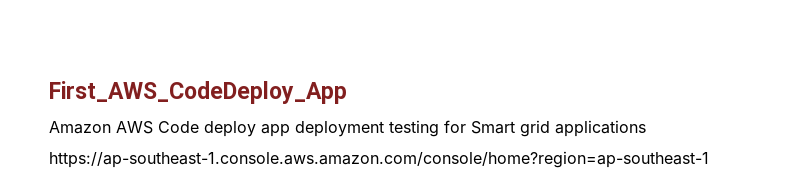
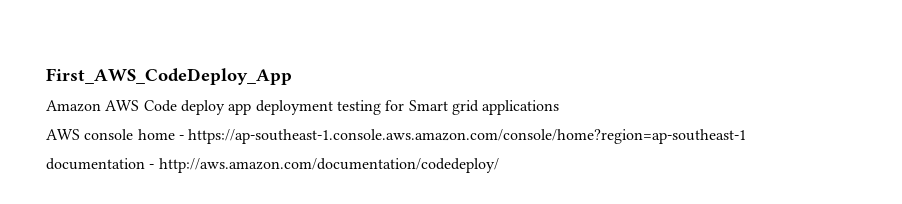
- https://ap-southeast-1.console.aws.amazon.com/console/home?region=ap-southeast-1
+ AWS console home - https://ap-southeast-1.console.aws.amazon.com/console/home?region=ap-southeast-1
+ documentation - http://aws.amazon.com/documentation/codedeploy/

